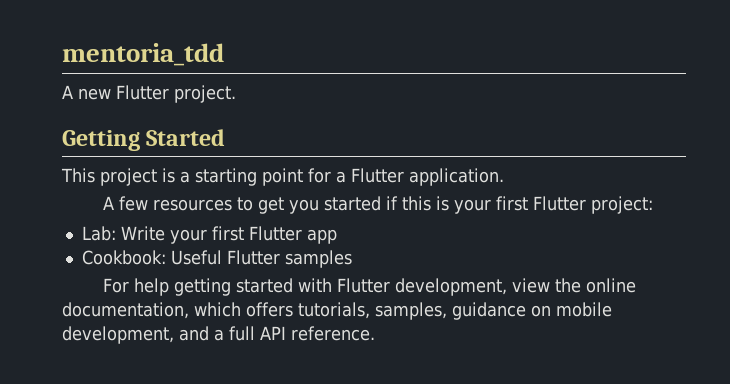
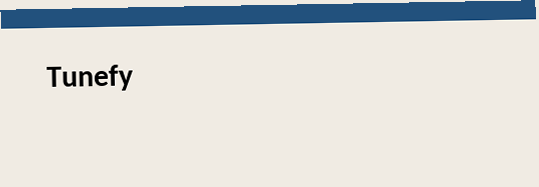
- mentoria_tdd
- A new Flutter project.
- Getting Started
- This project is a starting point for a Flutter application.
- A few resources to get you started if this is your first Flutter project:
- Lab: Write your first Flutter app
- Cookbook: Useful Flutter samples
- For help getting started with Flutter development, view the online documentation, which offers tutorials, samples, guidance on mobile development, and a full API reference.
+ Tunefy

